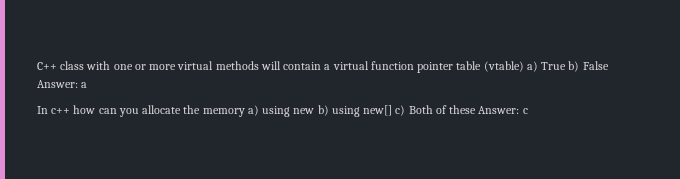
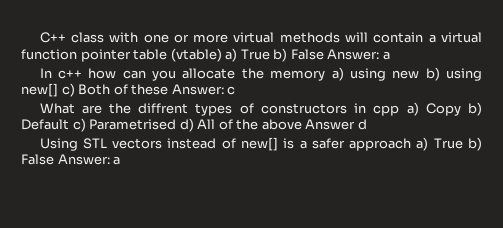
+ What are the diffrent types of constructors in cpp a) Copy b) Default c) Parametrised d) All of the above Answer d
+ Using STL vectors instead of new[] is a safer approach a) True b) False Answer: a

